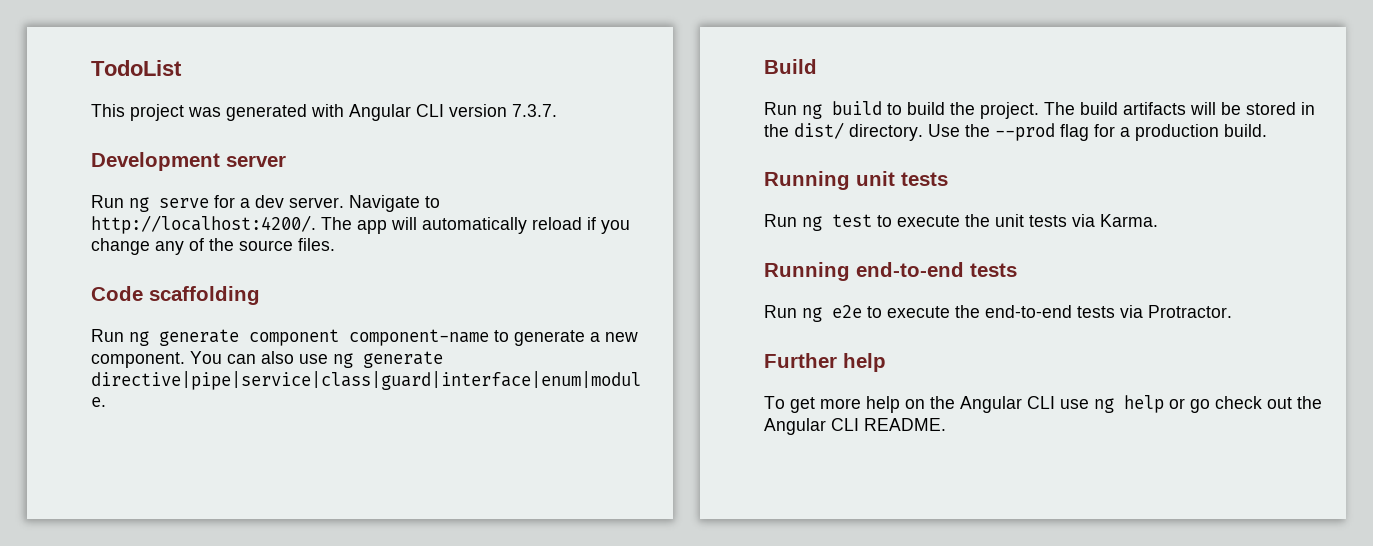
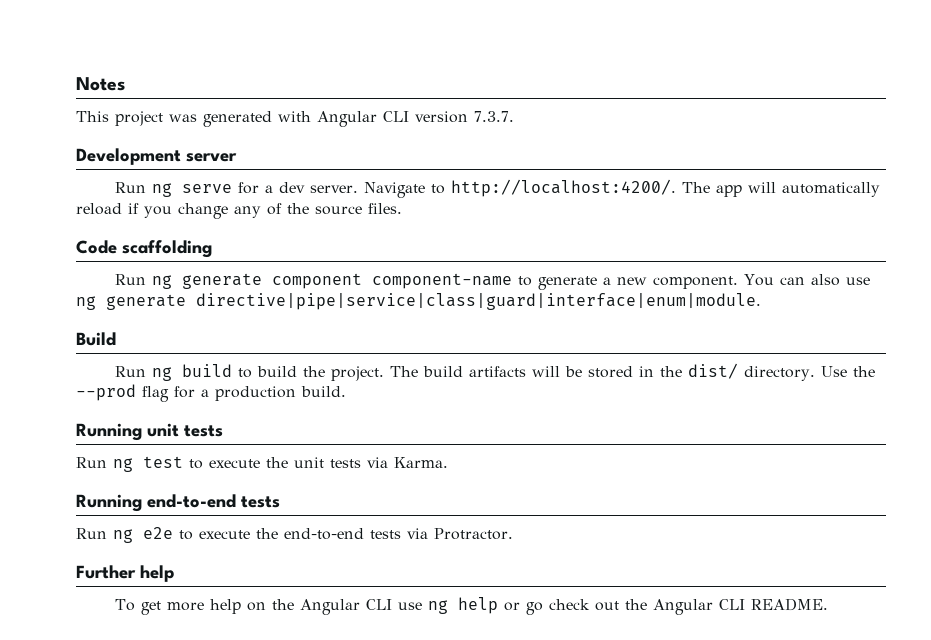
- TodoList
+ Notes

